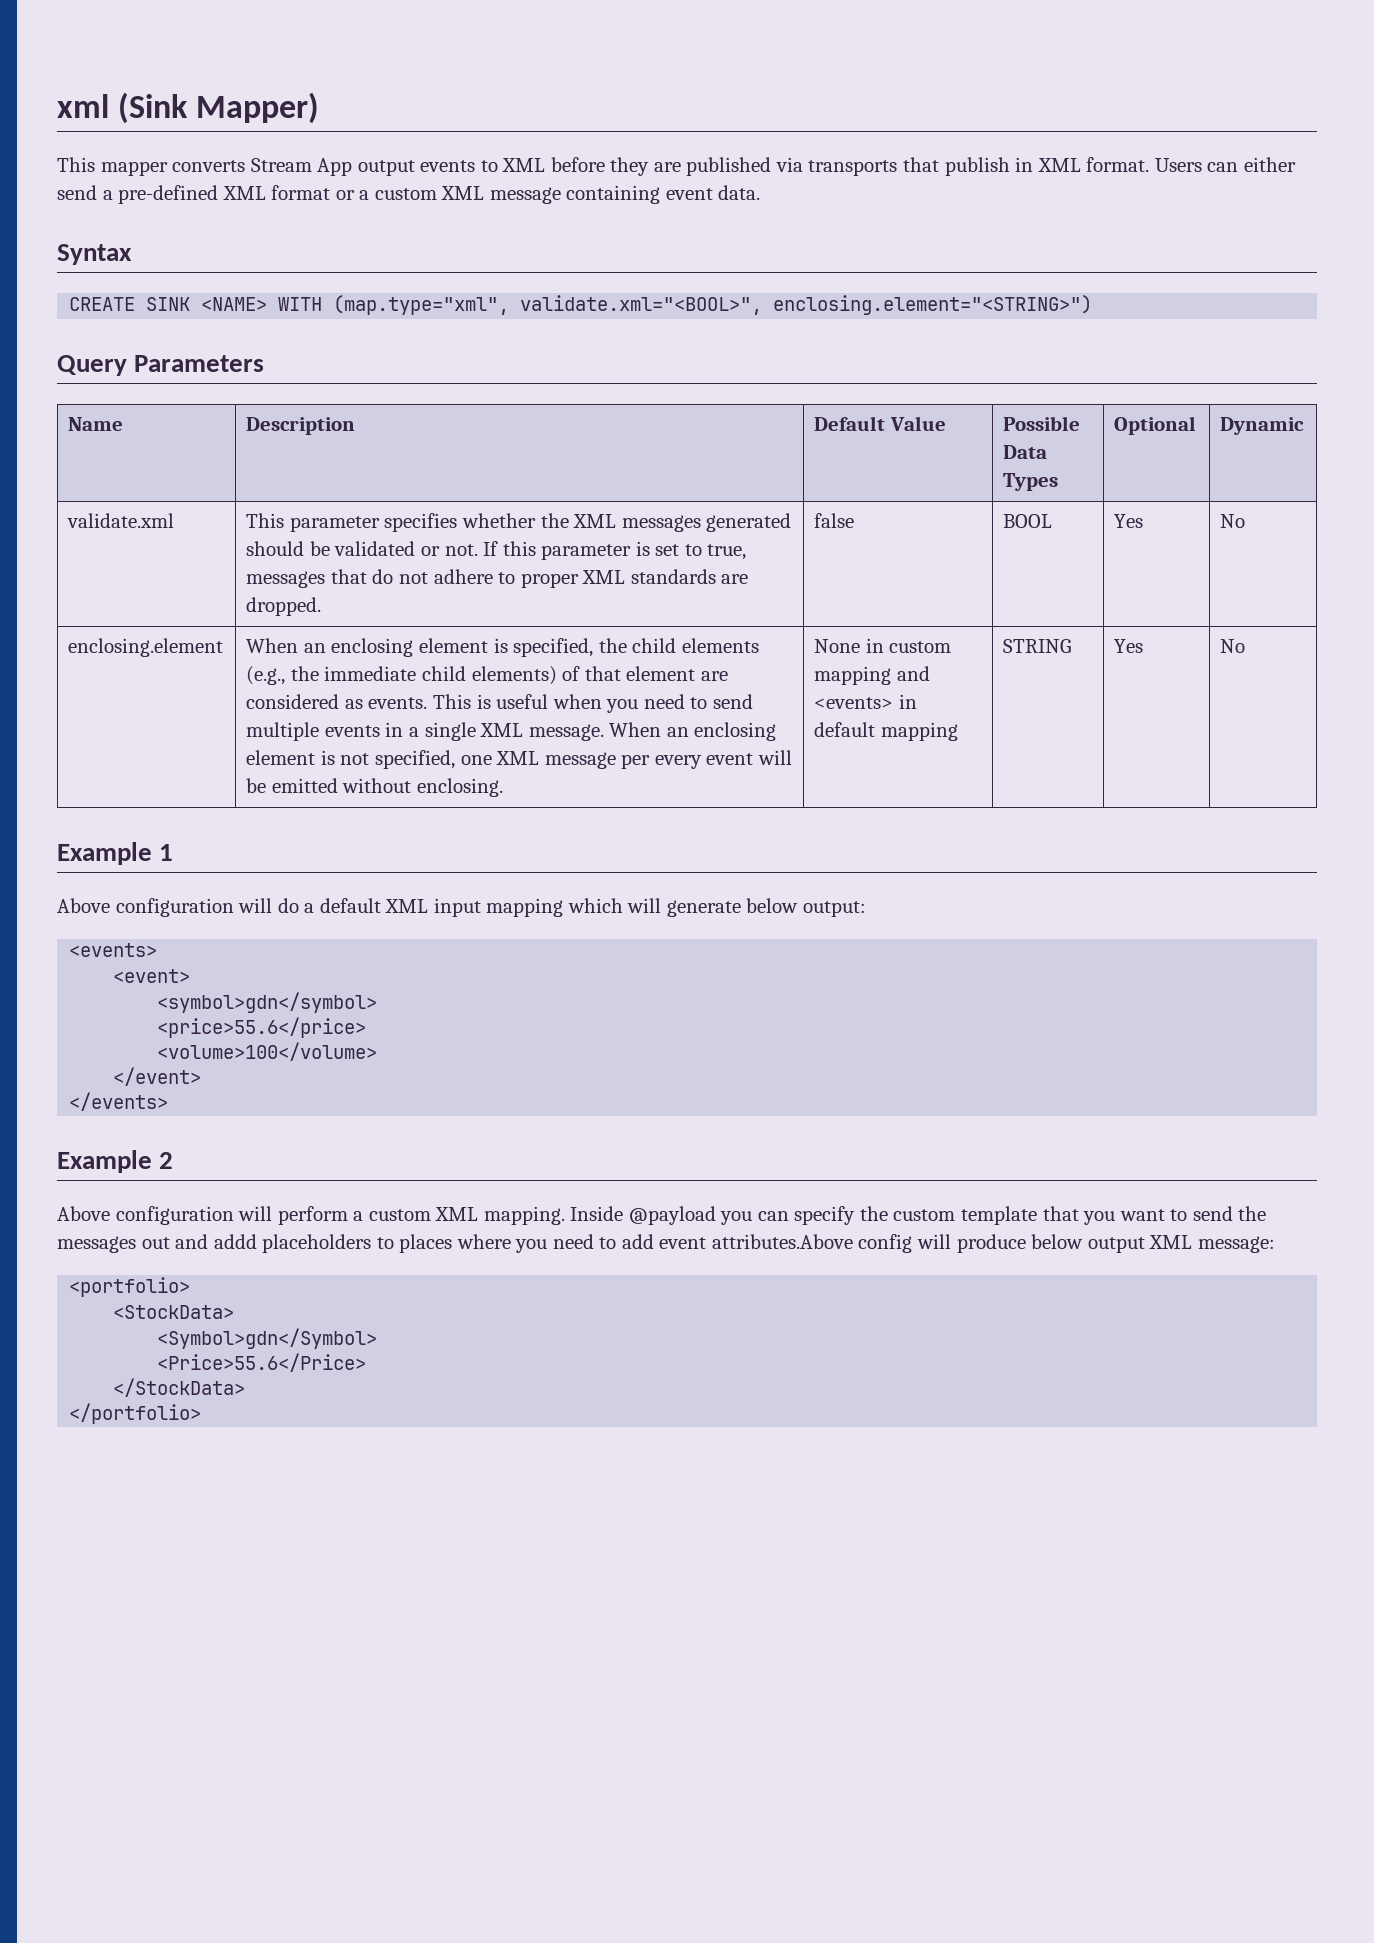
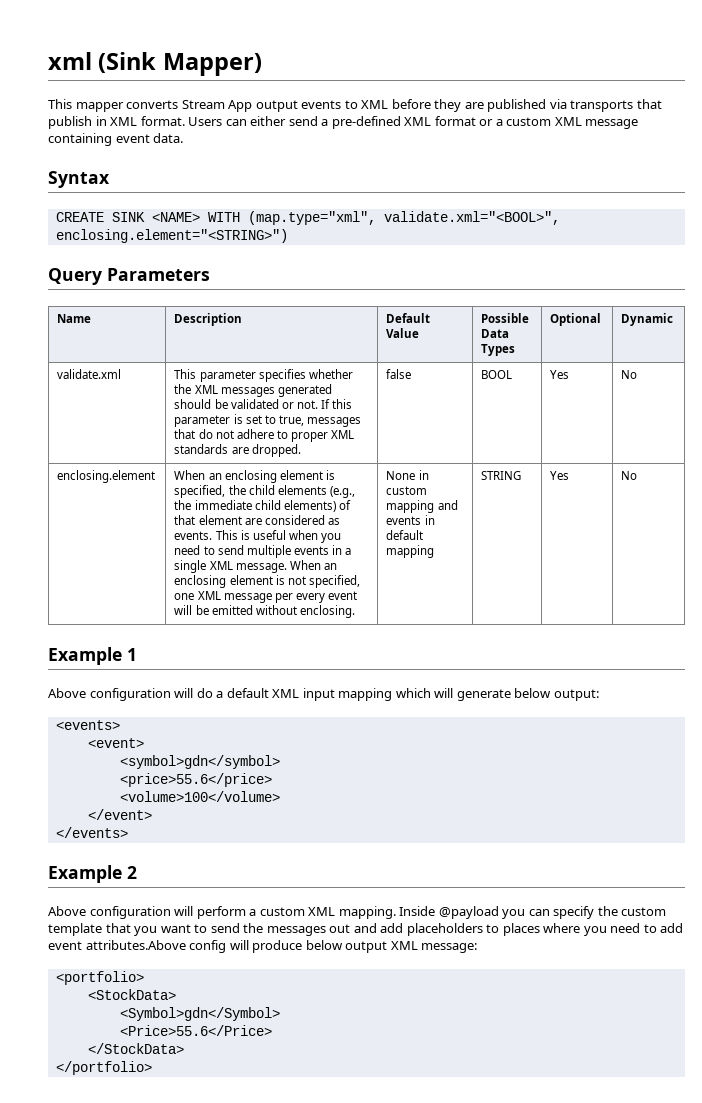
- None in custom mapping and <events> in default mapping
+ None in custom mapping and events in default mapping
- Inside @payload you can specify the custom template that you want to send the messages out and addd placeholders to places where you need to add event attributes.Above config will produce below output XML message:
+ Inside @payload you can specify the custom template that you want to send the messages out and add placeholders to places where you need to add event attributes.Above config will produce below output XML message:

